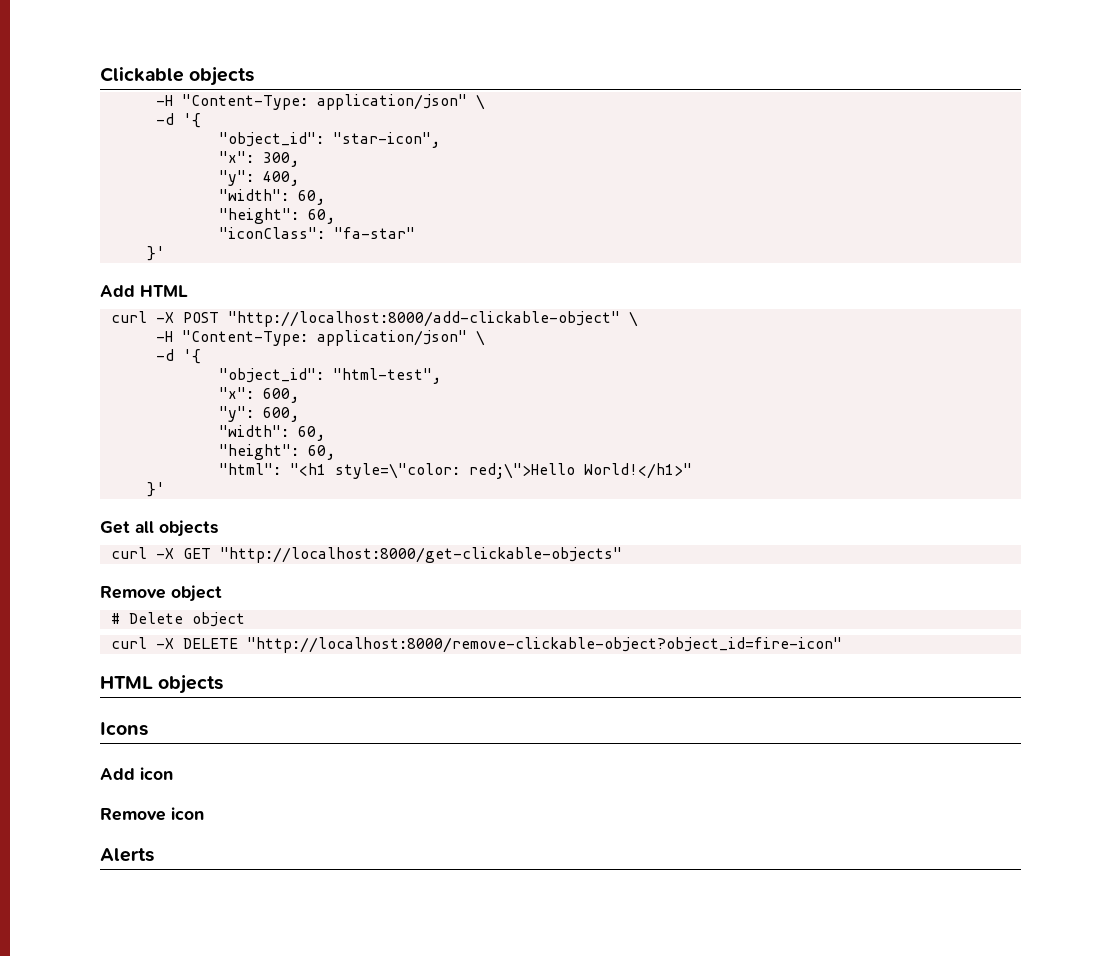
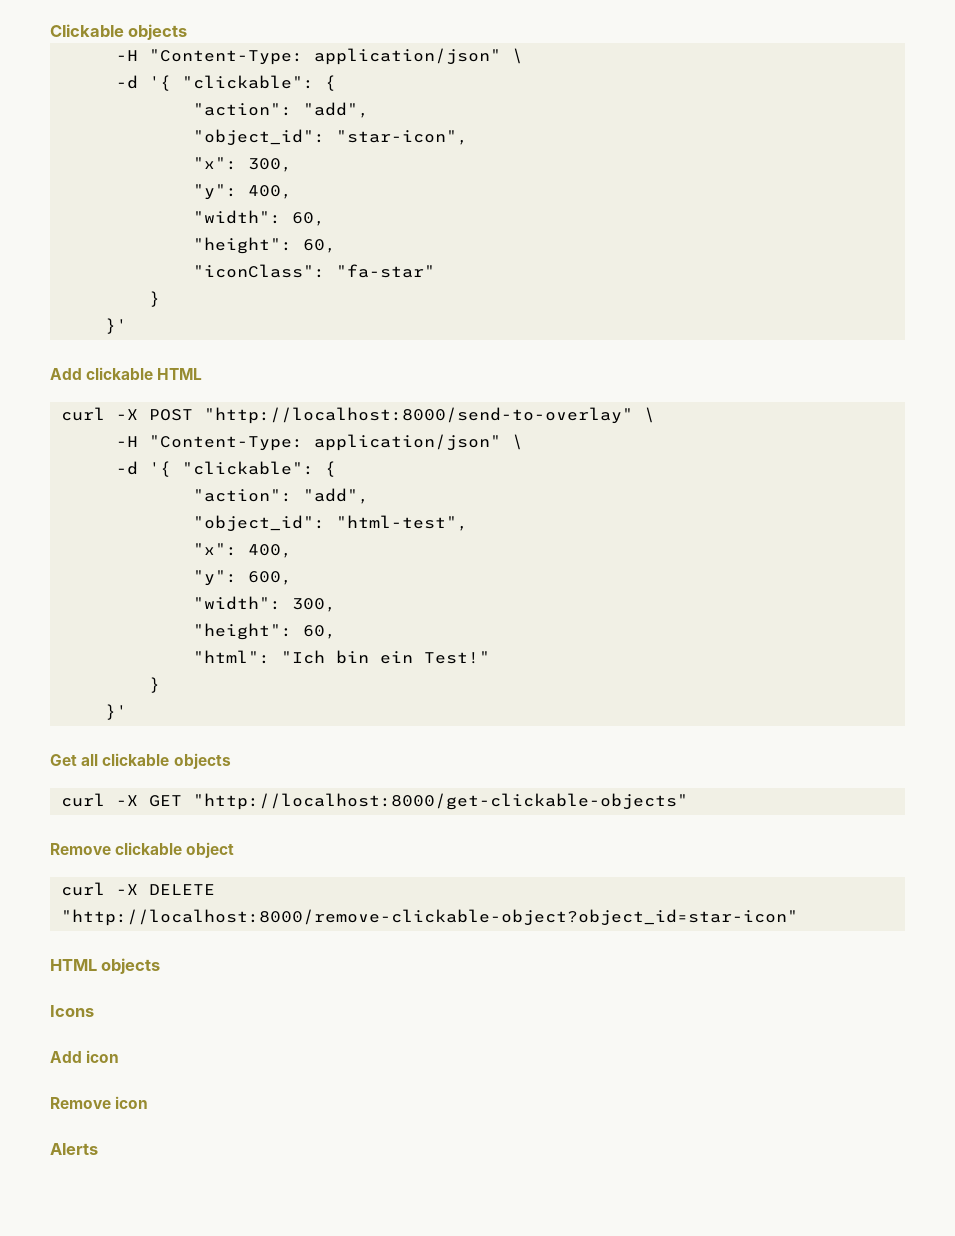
  Clickable objects
  -H "Content-Type: application/json" \
- -d '{
+ -d '{ "clickable": {
+ "action": "add",
  "iconClass": "fa-star"
+ }
- Add HTML
+ Add clickable HTML
- curl -X POST "http://localhost:8000/add-clickable-object" \
+ curl -X POST "http://localhost:8000/send-to-overlay" \
  -H "Content-Type: application/json" \
- -d '{
+ -d '{ "clickable": {
+ "action": "add",
- "x": 600,
+ "x": 400,
  "y": 600,
- "width": 60,
+ "width": 300,
- "html": "<h1 style=\"color: red;\">Hello World!</h1>"
+ "html": "Ich bin ein Test!"
+ }
- Get all objects
+ Get all clickable objects
- Remove object
- # Delete object
+ Remove clickable object
- curl -X DELETE "http://localhost:8000/remove-clickable-object?object_id=fire-icon"
+ curl -X DELETE "http://localhost:8000/remove-clickable-object?object_id=star-icon"

